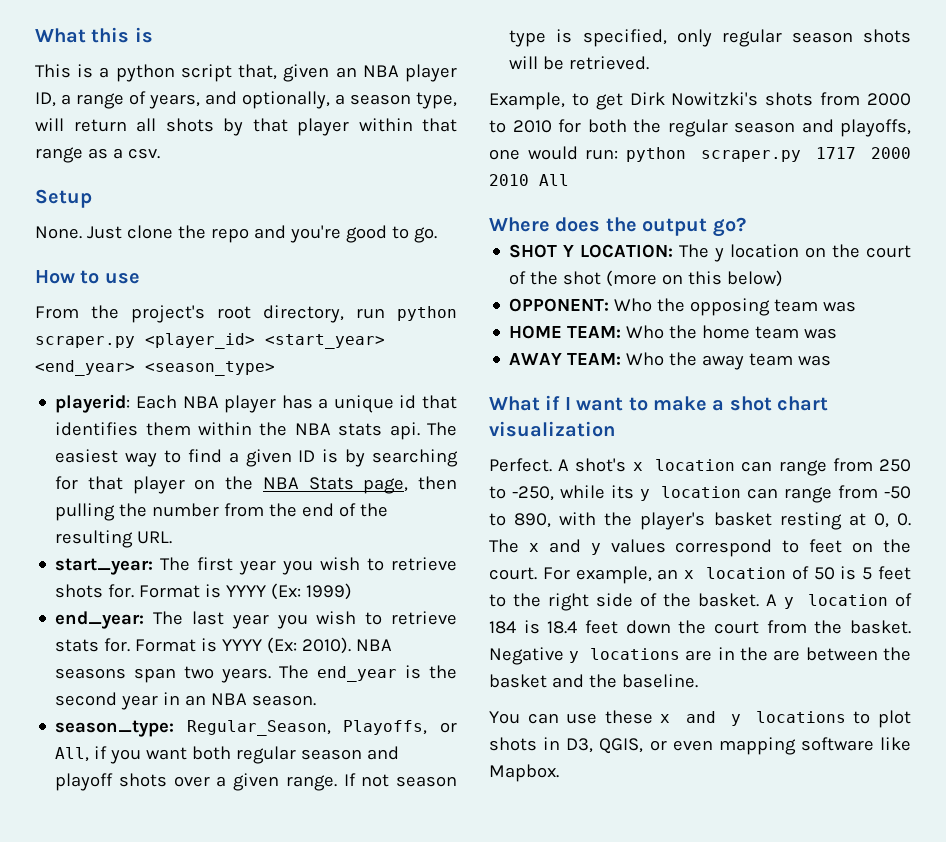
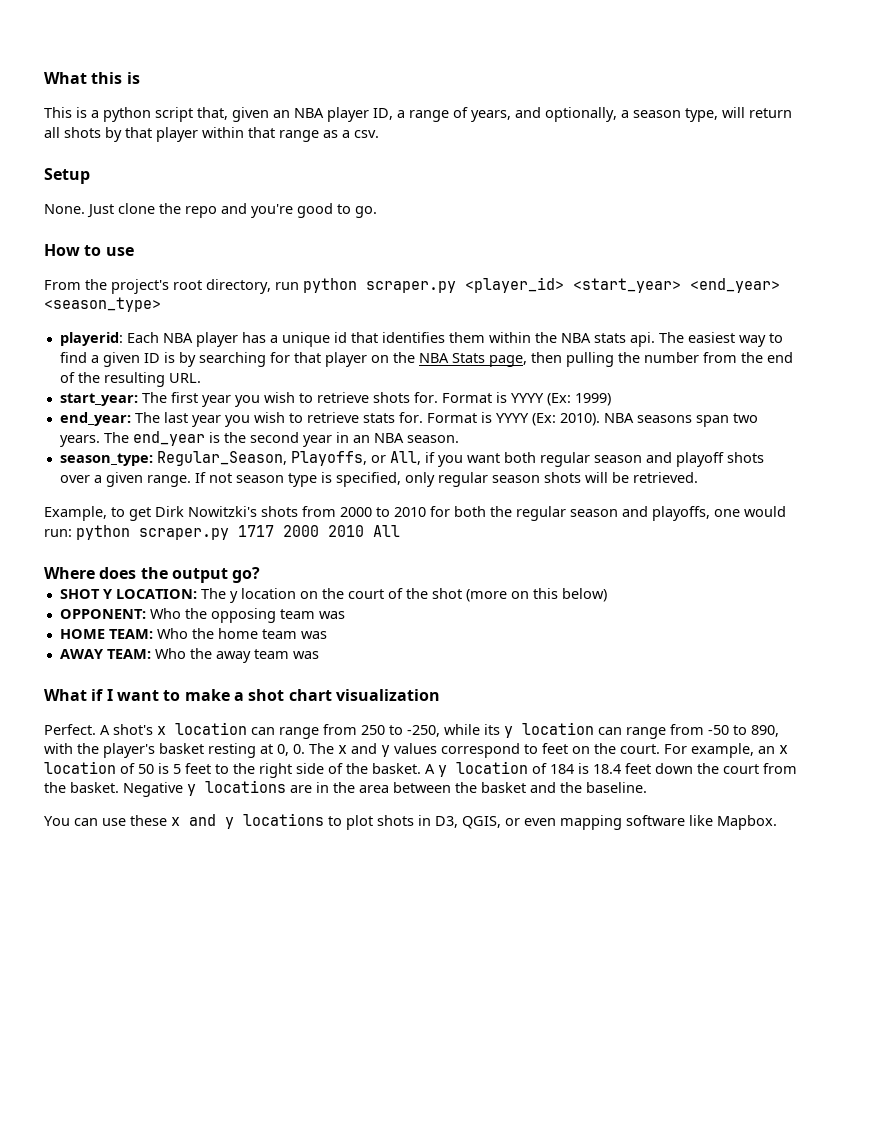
- Negative y locations are in the are between the basket and the baseline.
+ Negative y locations are in the area between the basket and the baseline.

